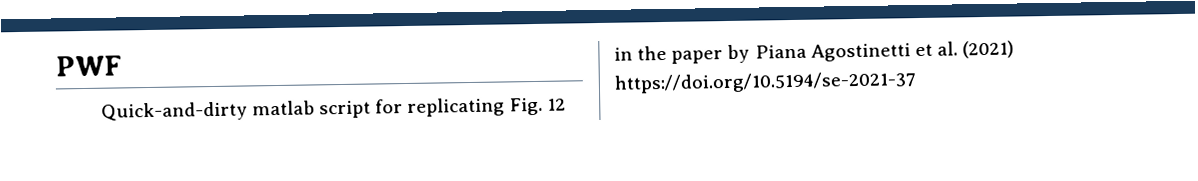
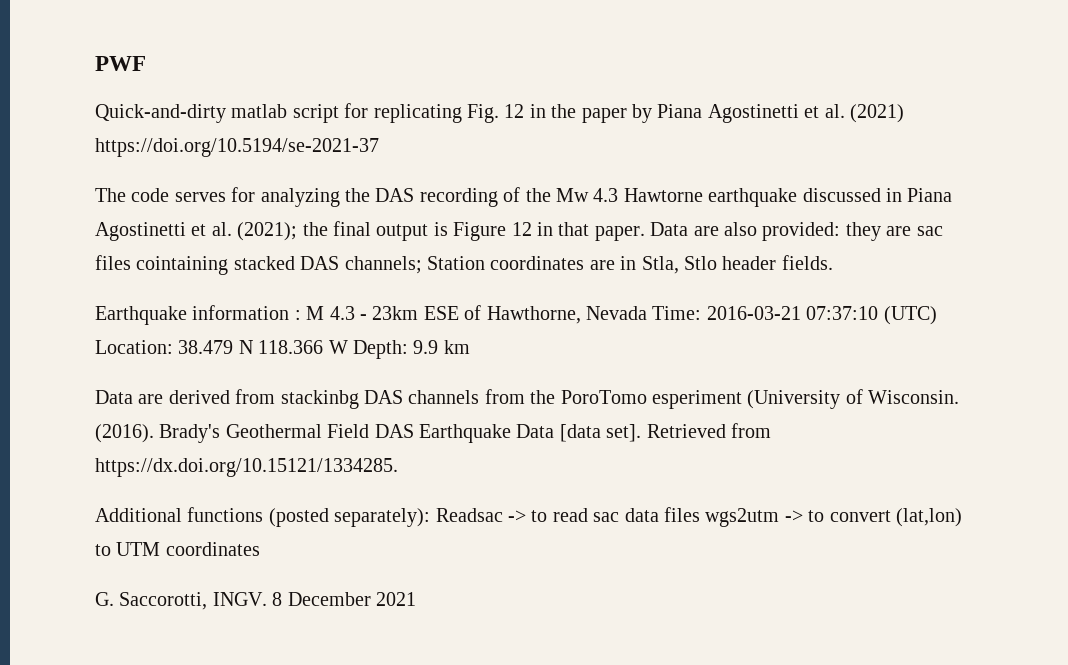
+ The code serves for analyzing the DAS recording of the Mw 4.3 Hawtorne earthquake discussed in Piana Agostinetti et al. (2021); the final output is Figure 12 in that paper. Data are also provided: they are sac files cointaining stacked DAS channels; Station coordinates are in Stla, Stlo header fields.
+ Earthquake information : M 4.3 - 23km ESE of Hawthorne, Nevada Time: 2016-03-21 07:37:10 (UTC) Location: 38.479 N 118.366 W Depth: 9.9 km
+ Data are derived from stackinbg DAS channels from the PoroTomo esperiment (University of Wisconsin. (2016). Brady's Geothermal Field DAS Earthquake Data [data set]. Retrieved from https://dx.doi.org/10.15121/1334285.
+ Additional functions (posted separately): Readsac -> to read sac data files wgs2utm -> to convert (lat,lon) to UTM coordinates
+ G. Saccorotti, INGV. 8 December 2021

